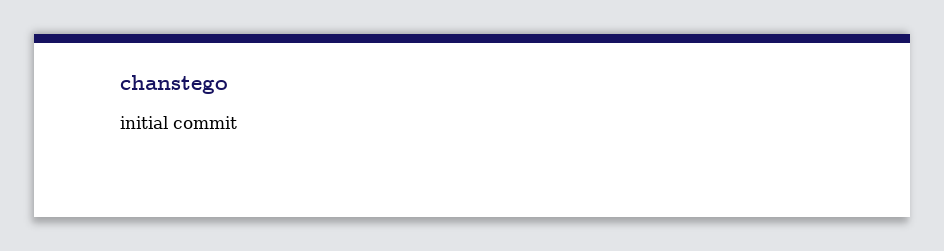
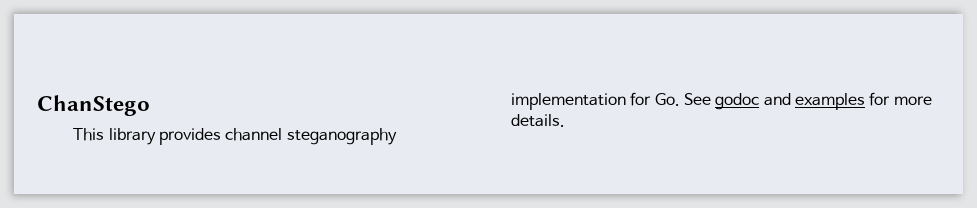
- chanstego
- initial commit
+ ChanStego
+ This library provides channel steganography implementation for Go. See godoc and examples for more details.

